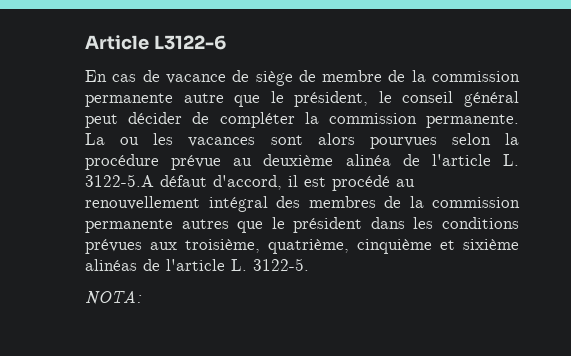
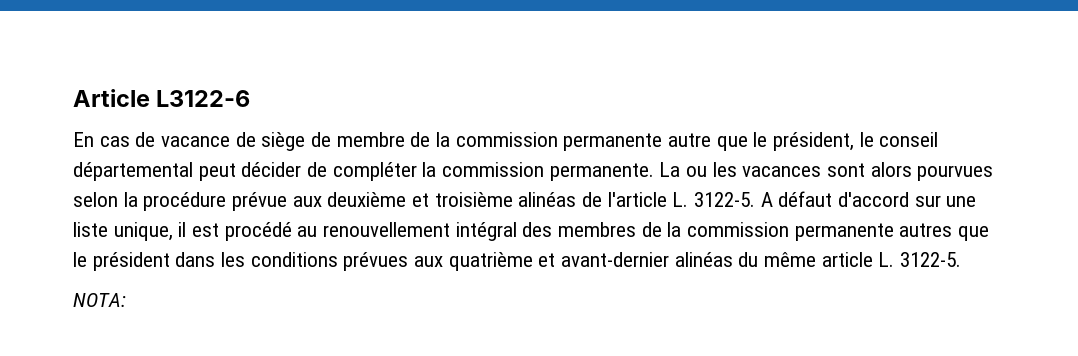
- En cas de vacance de siège de membre de la commission permanente autre que le président, le conseil général peut décider de compléter la commission permanente.
+ En cas de vacance de siège de membre de la commission permanente autre que le président, le conseil départemental peut décider de compléter la commission permanente.
- La ou les vacances sont alors pourvues selon la procédure prévue au deuxième alinéa de l'article L. 3122-5.A défaut d'accord, il est procédé au renouvellement intégral des membres de la commission permanente autres que le président dans les conditions prévues aux troisième, quatrième, cinquième et sixième alinéas de l'article L. 3122-5.
+ La ou les vacances sont alors pourvues selon la procédure prévue aux deuxième et troisième alinéas de l'article L. 3122-5. A défaut d'accord sur une liste unique, il est procédé au renouvellement intégral des membres de la commission permanente autres que le président dans les conditions prévues aux quatrième et avant-dernier alinéas du même article L. 3122-5.

